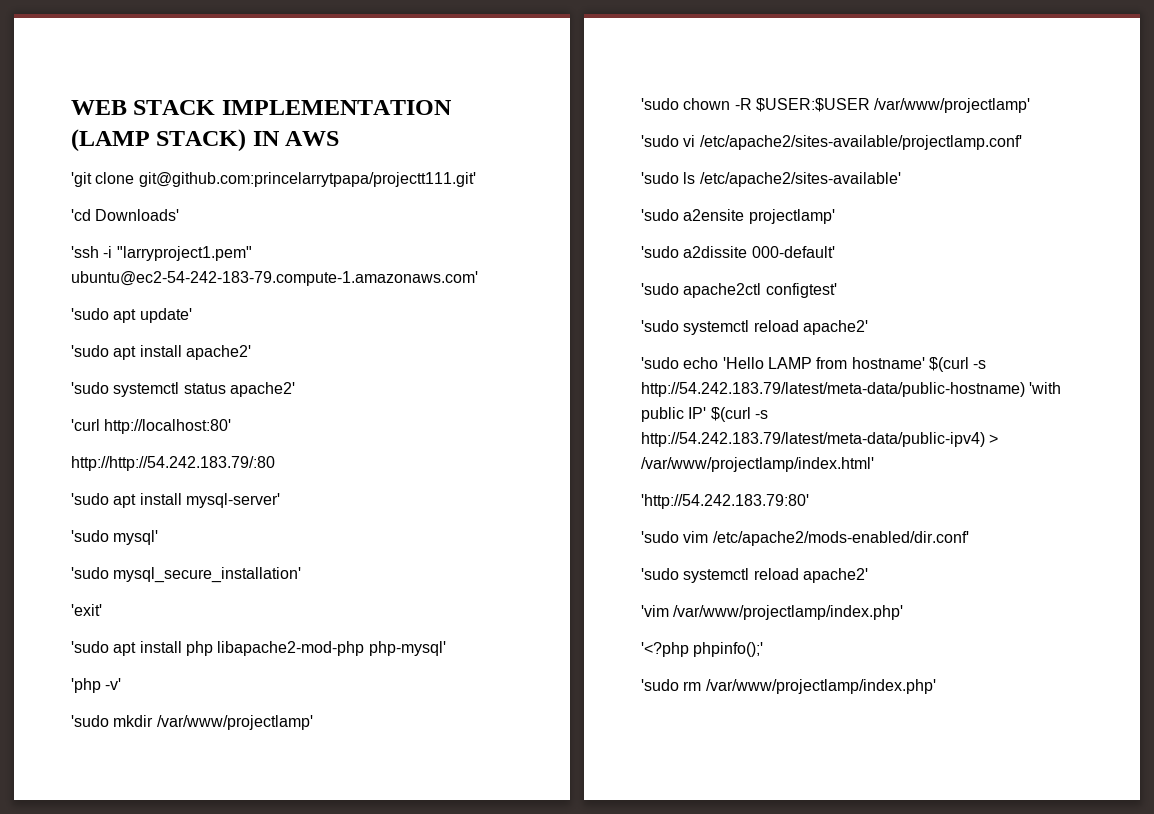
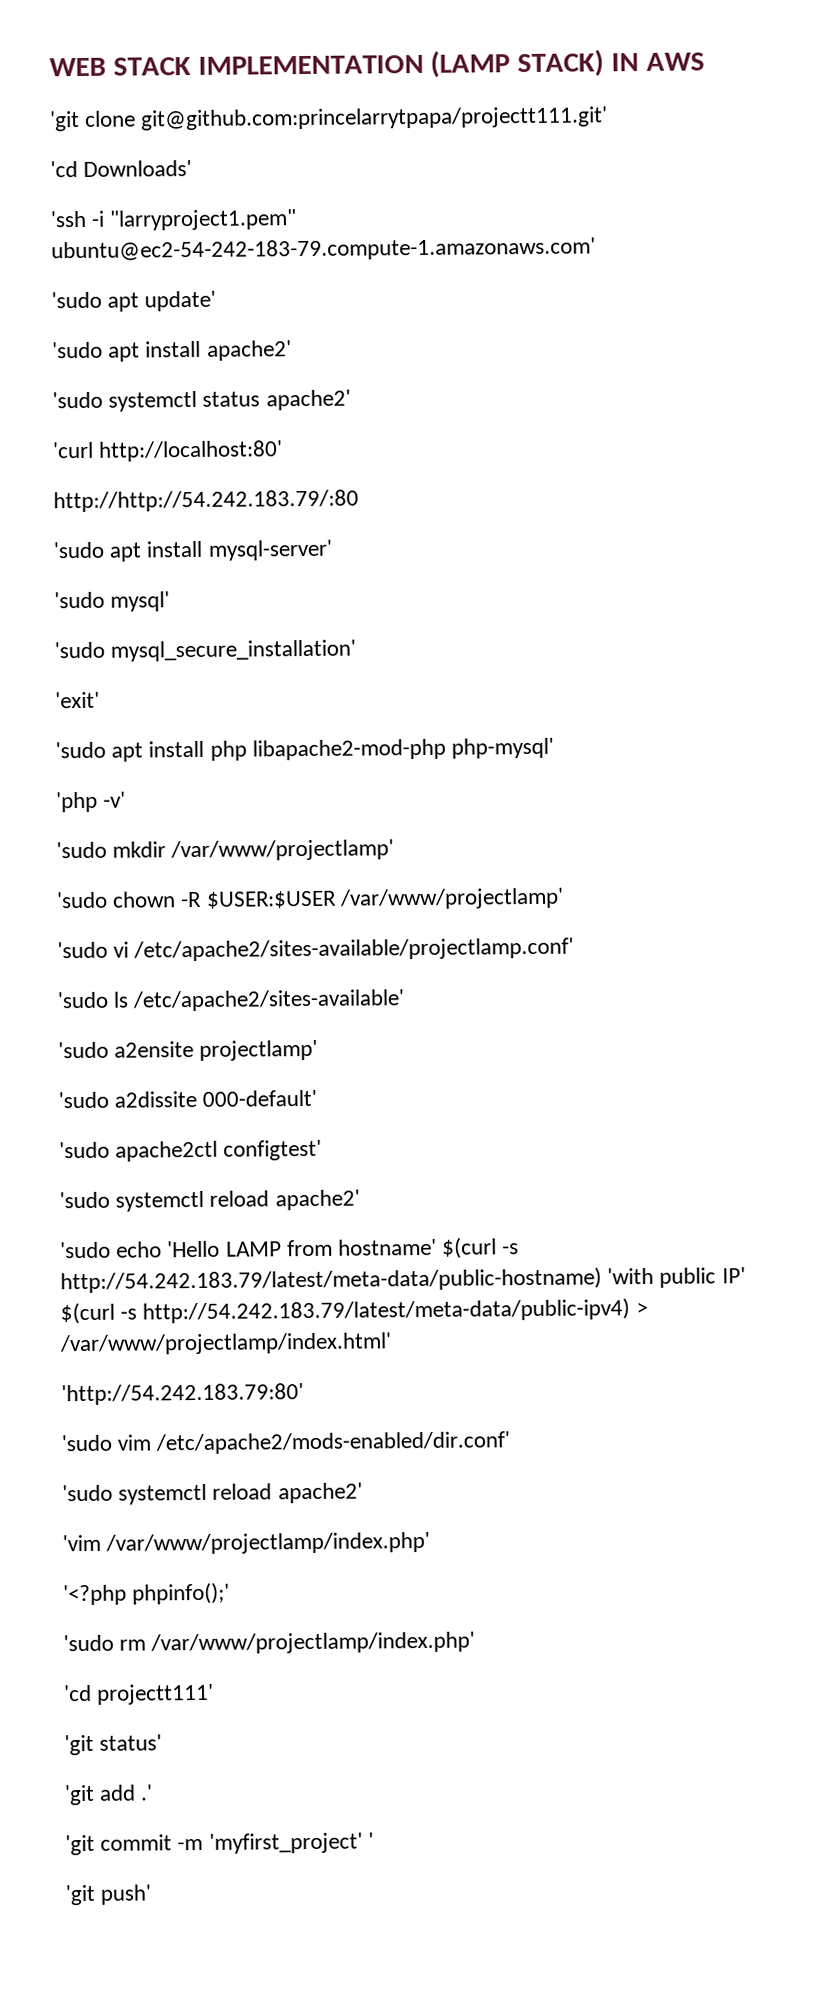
+ 'cd projectt111'
+ 'git status'
+ 'git add .'
+ 'git commit -m 'myfirst_project' '
+ 'git push'

